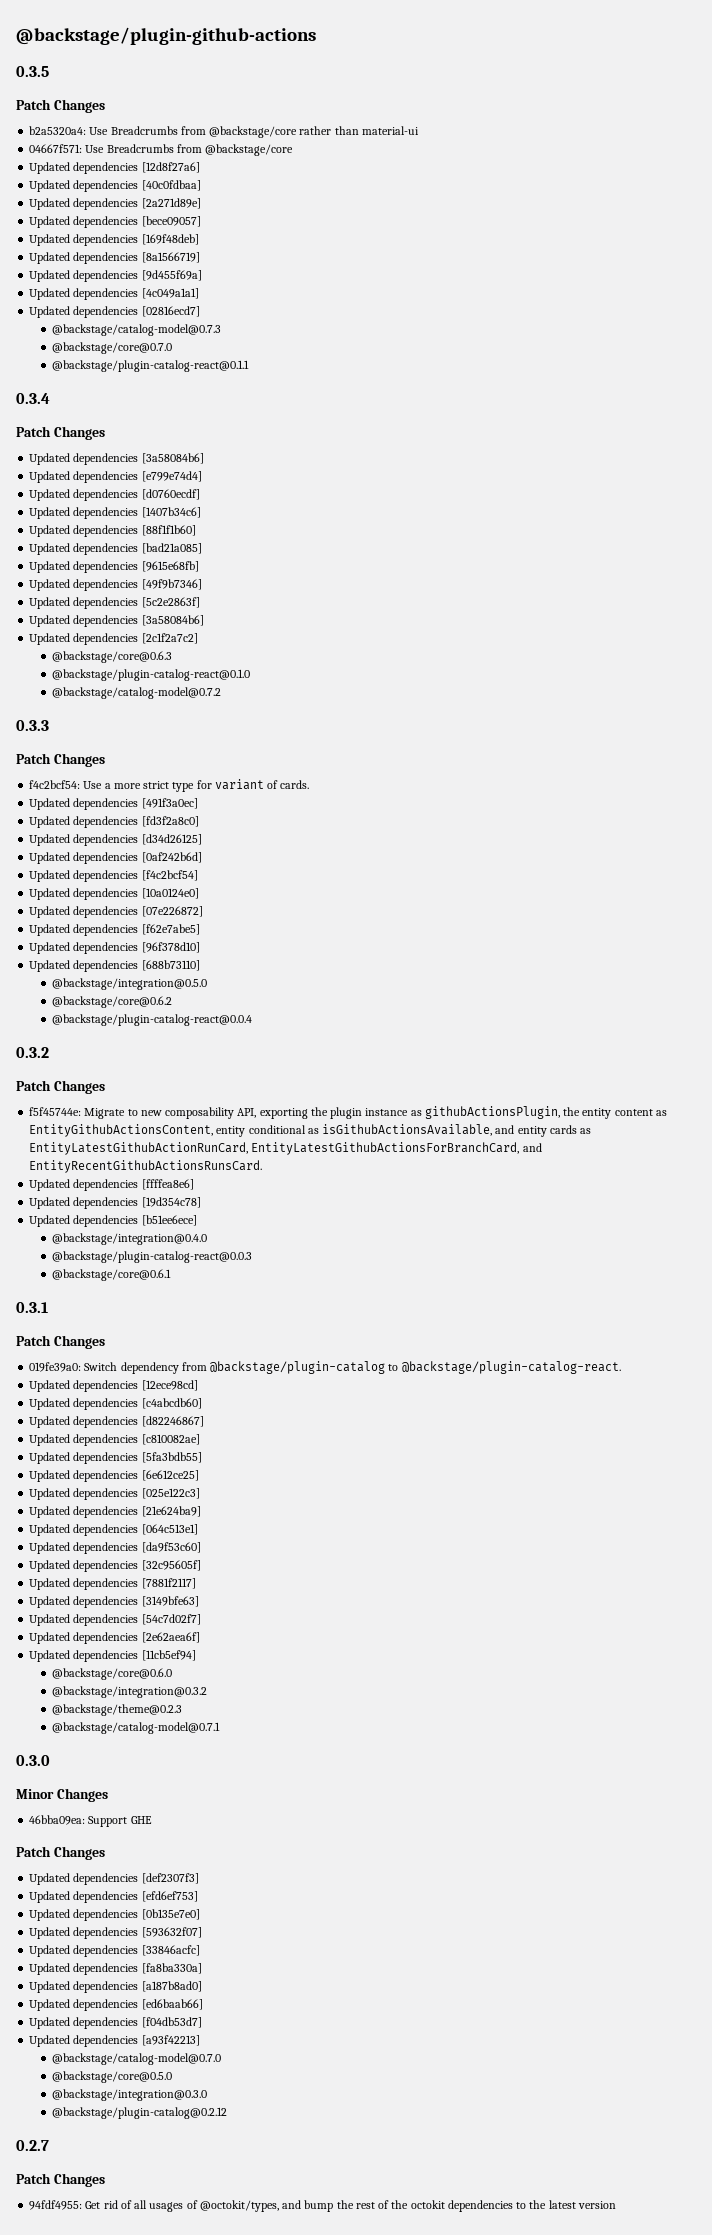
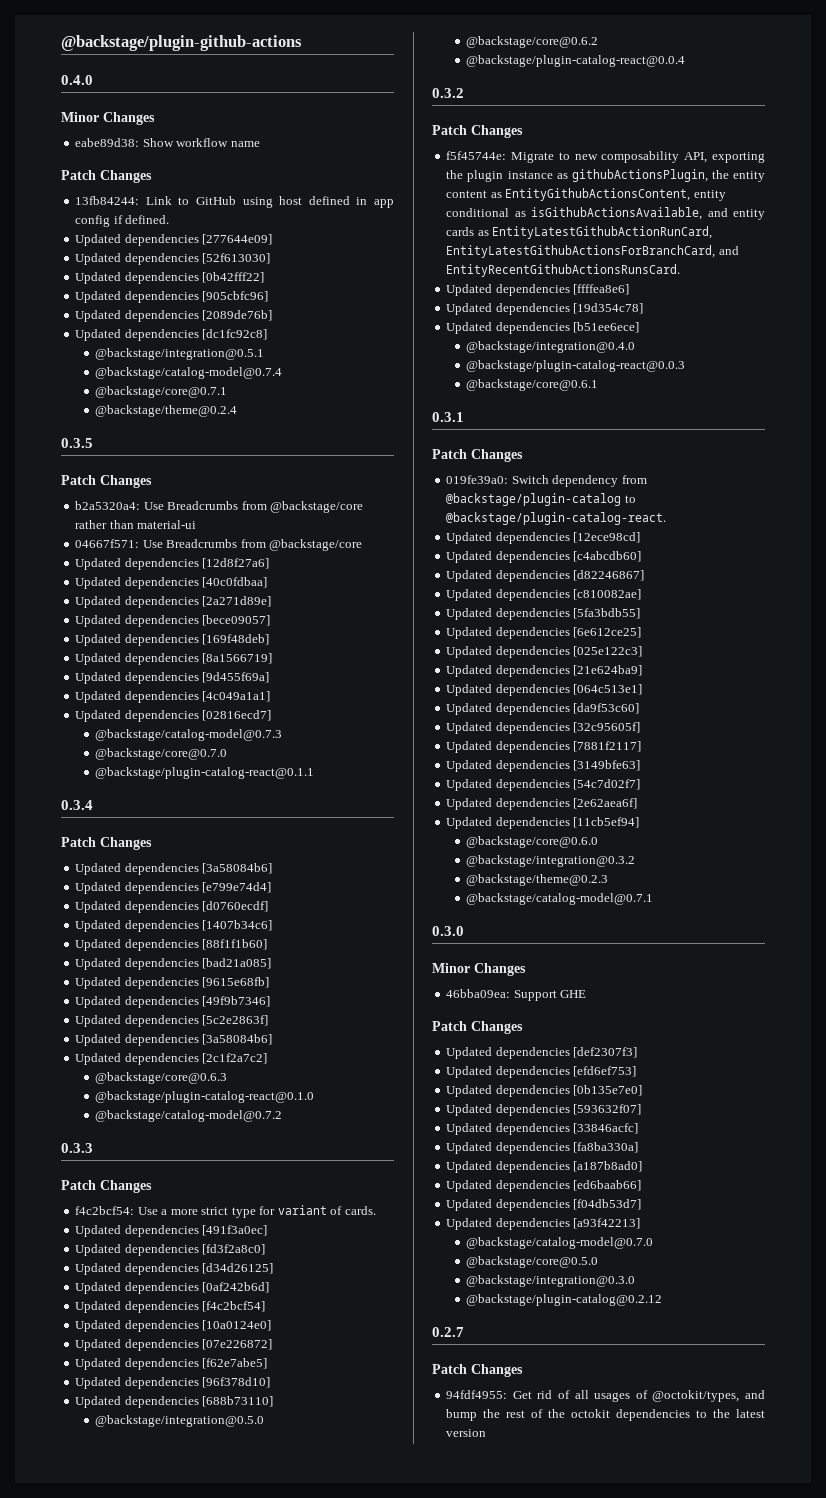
+ 0.4.0
+ Minor Changes
+ eabe89d38: Show workflow name
+ Patch Changes
+ 13fb84244: Link to GitHub using host defined in app config if defined.
+ Updated dependencies [277644e09]
+ Updated dependencies [52f613030]
+ Updated dependencies [0b42fff22]
+ Updated dependencies [905cbfc96]
+ Updated dependencies [2089de76b]
+ Updated dependencies [dc1fc92c8]
+ @backstage/integration@0.5.1
+ @backstage/catalog-model@0.7.4
+ @backstage/core@0.7.1
+ @backstage/theme@0.2.4

